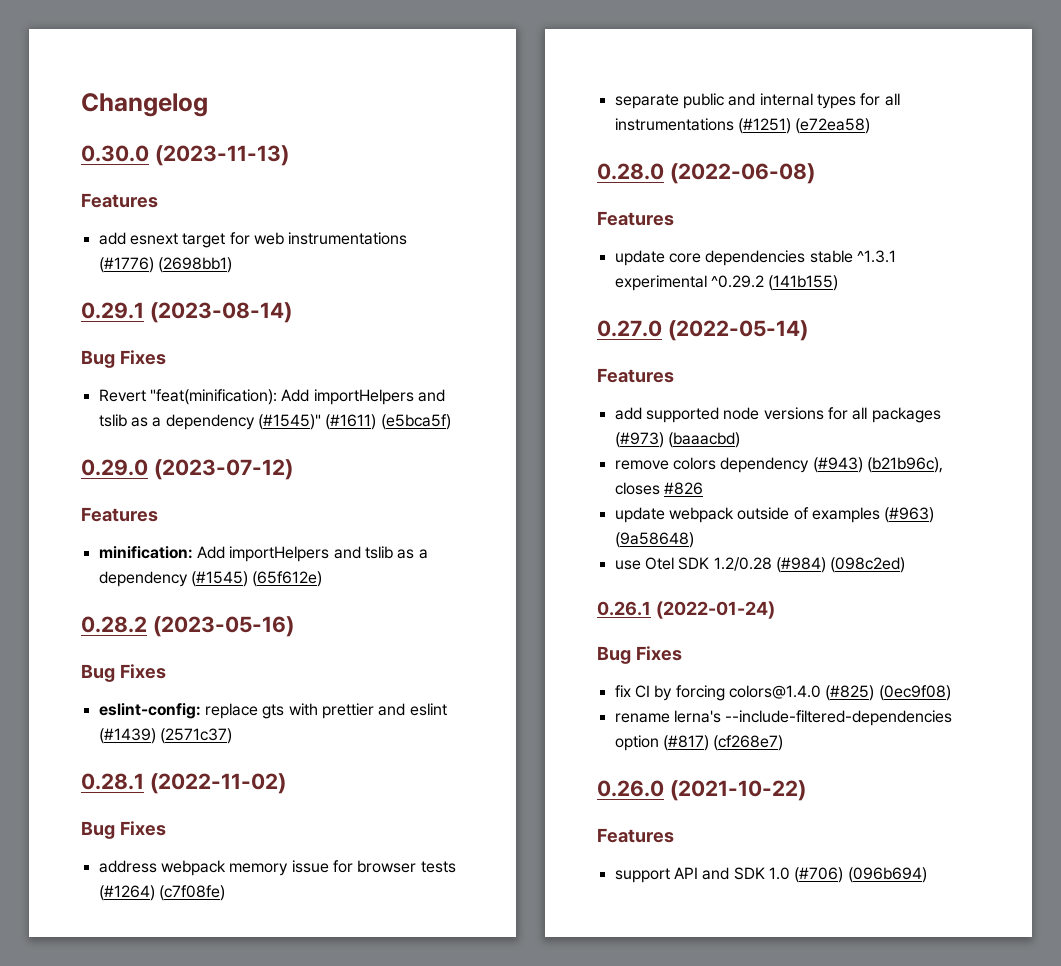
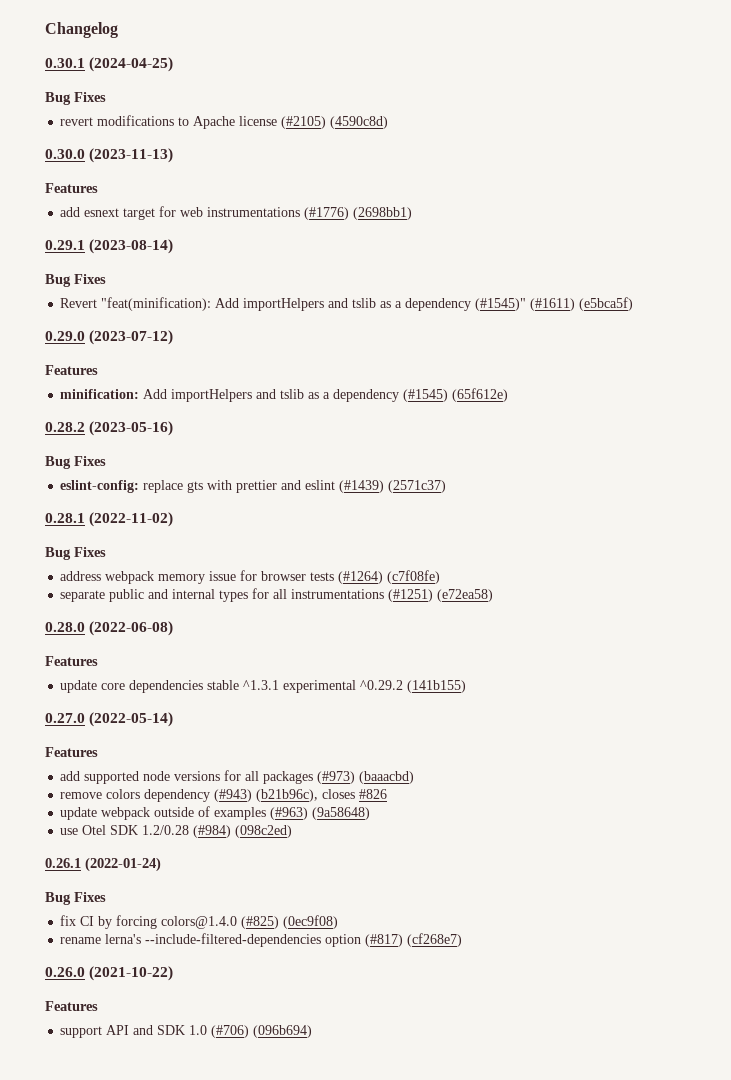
+ 0.30.1 (2024-04-25)
+ Bug Fixes
+ revert modifications to Apache license (#2105) (4590c8d)

